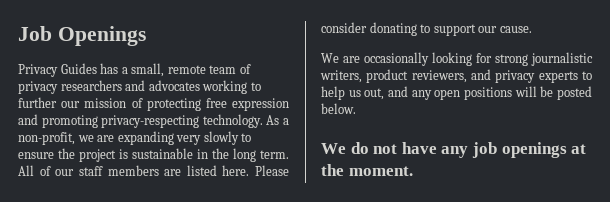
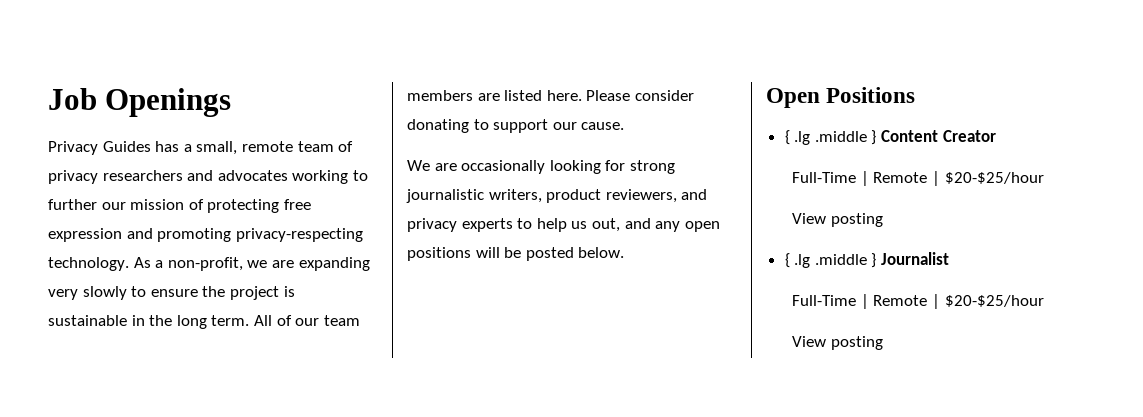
- All of our staff members are listed here.
+ All of our team members are listed here.
- We do not have any job openings at the moment.
+ Open Positions
+ { .lg .middle } Content Creator
+ Full-Time | Remote | $20-$25/hour
+ View posting
+ { .lg .middle } Journalist
+ Full-Time | Remote | $20-$25/hour
+ View posting

